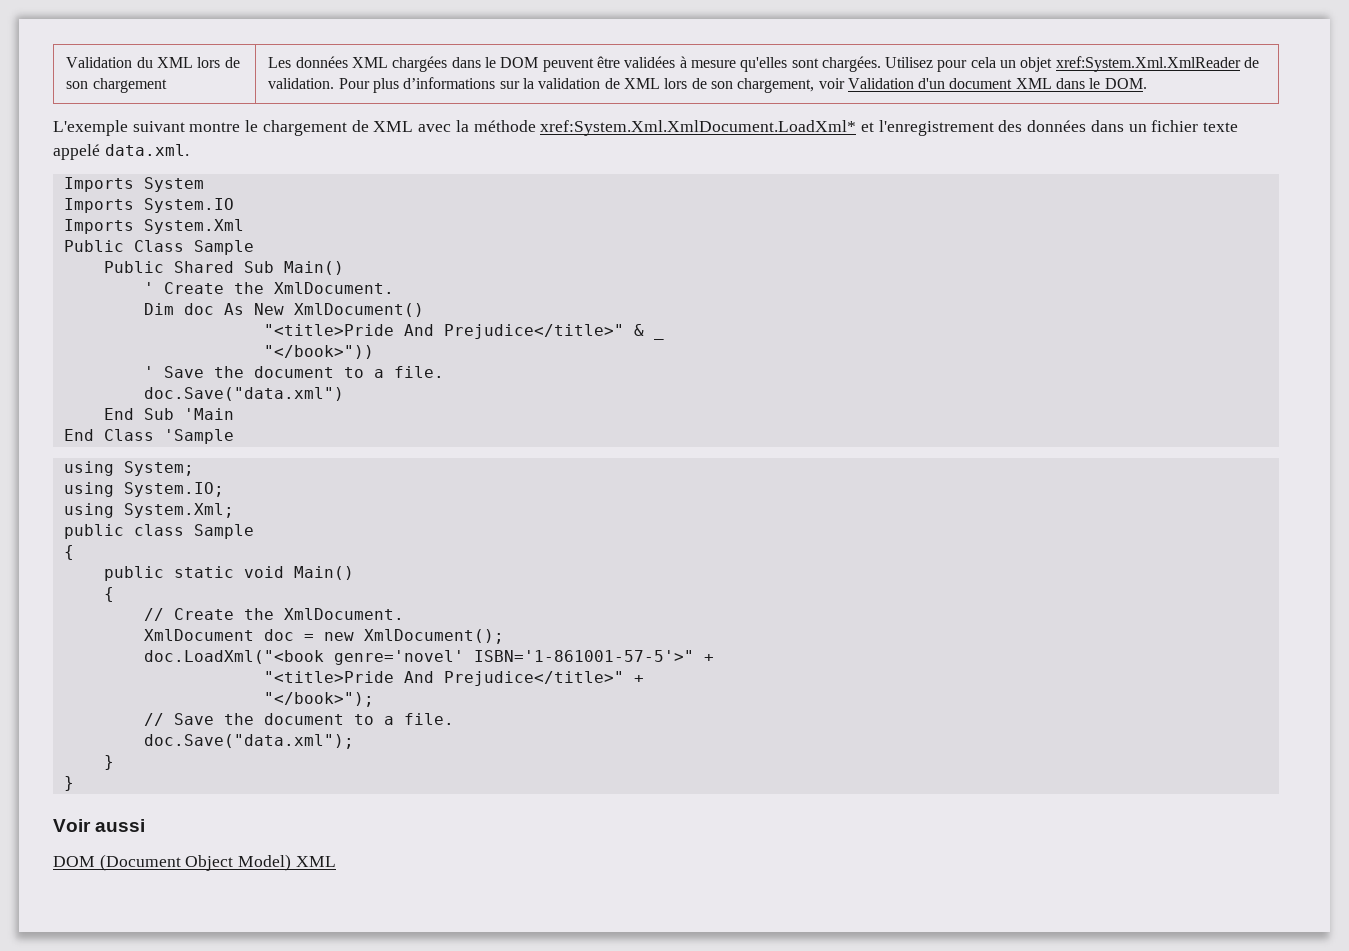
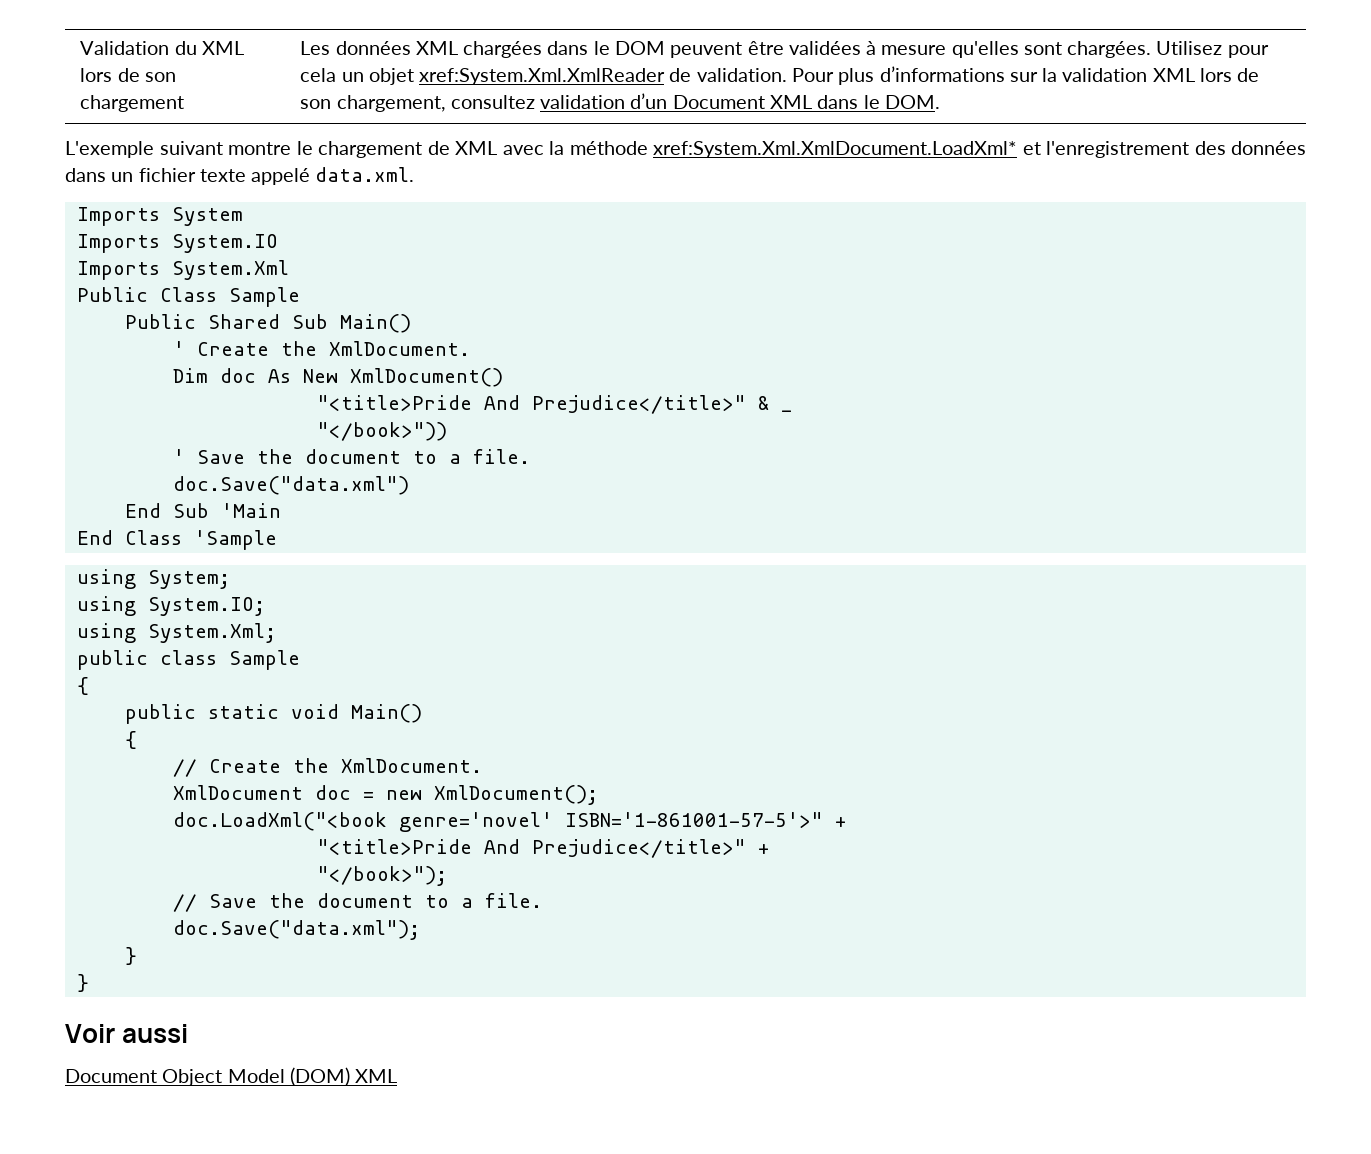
- Pour plus d’informations sur la validation de XML lors de son chargement, voir Validation d'un document XML dans le DOM.
+ Pour plus d’informations sur la validation XML lors de son chargement, consultez validation d’un Document XML dans le DOM.
- DOM (Document Object Model) XML
+ Document Object Model (DOM) XML

